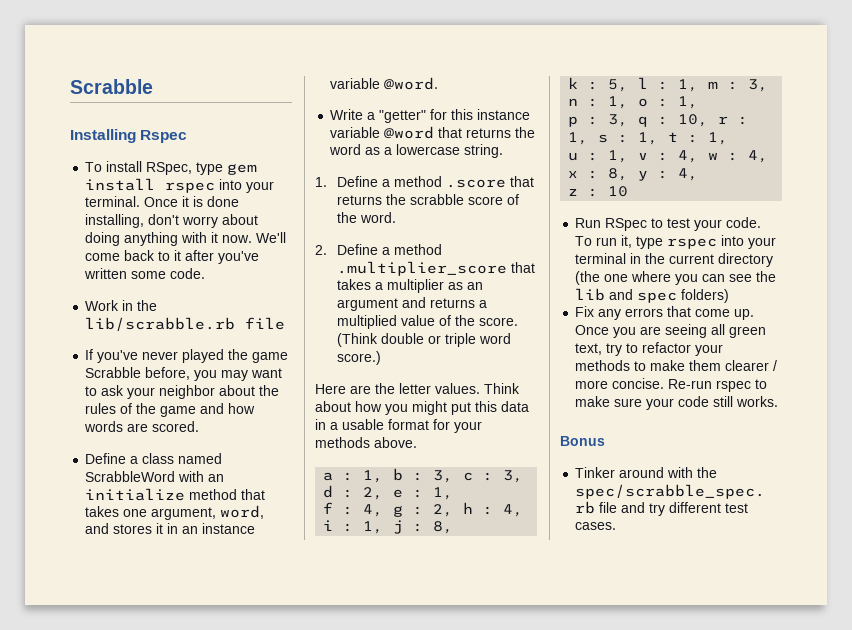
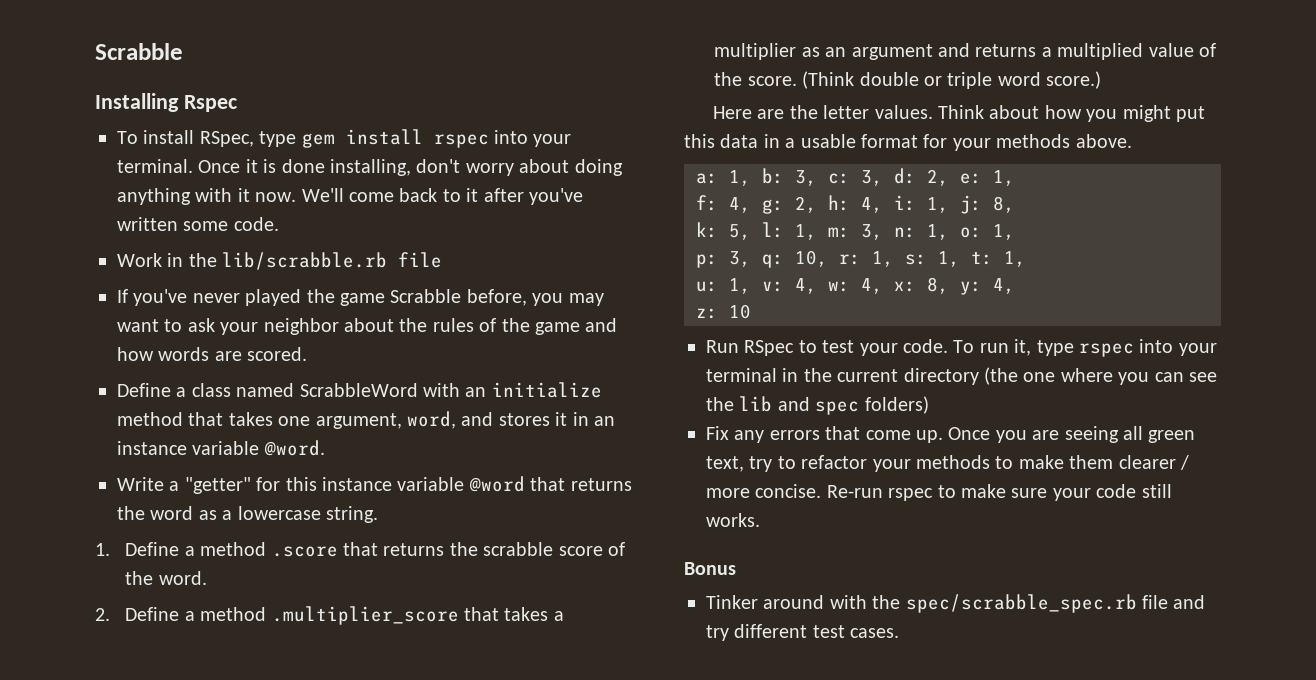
- a : 1, b : 3, c : 3, d : 2, e : 1,
- f : 4, g : 2, h : 4, i : 1, j : 8,
- k : 5, l : 1, m : 3, n : 1, o : 1,
- p : 3, q : 10, r : 1, s : 1, t : 1,
- u : 1, v : 4, w : 4, x : 8, y : 4,
+ a: 1, b: 3, c: 3, d: 2, e: 1,
+ f: 4, g: 2, h: 4, i: 1, j: 8,
+ k: 5, l: 1, m: 3, n: 1, o: 1,
+ p: 3, q: 10, r: 1, s: 1, t: 1,
+ u: 1, v: 4, w: 4, x: 8, y: 4,
- z : 10
+ z: 10

